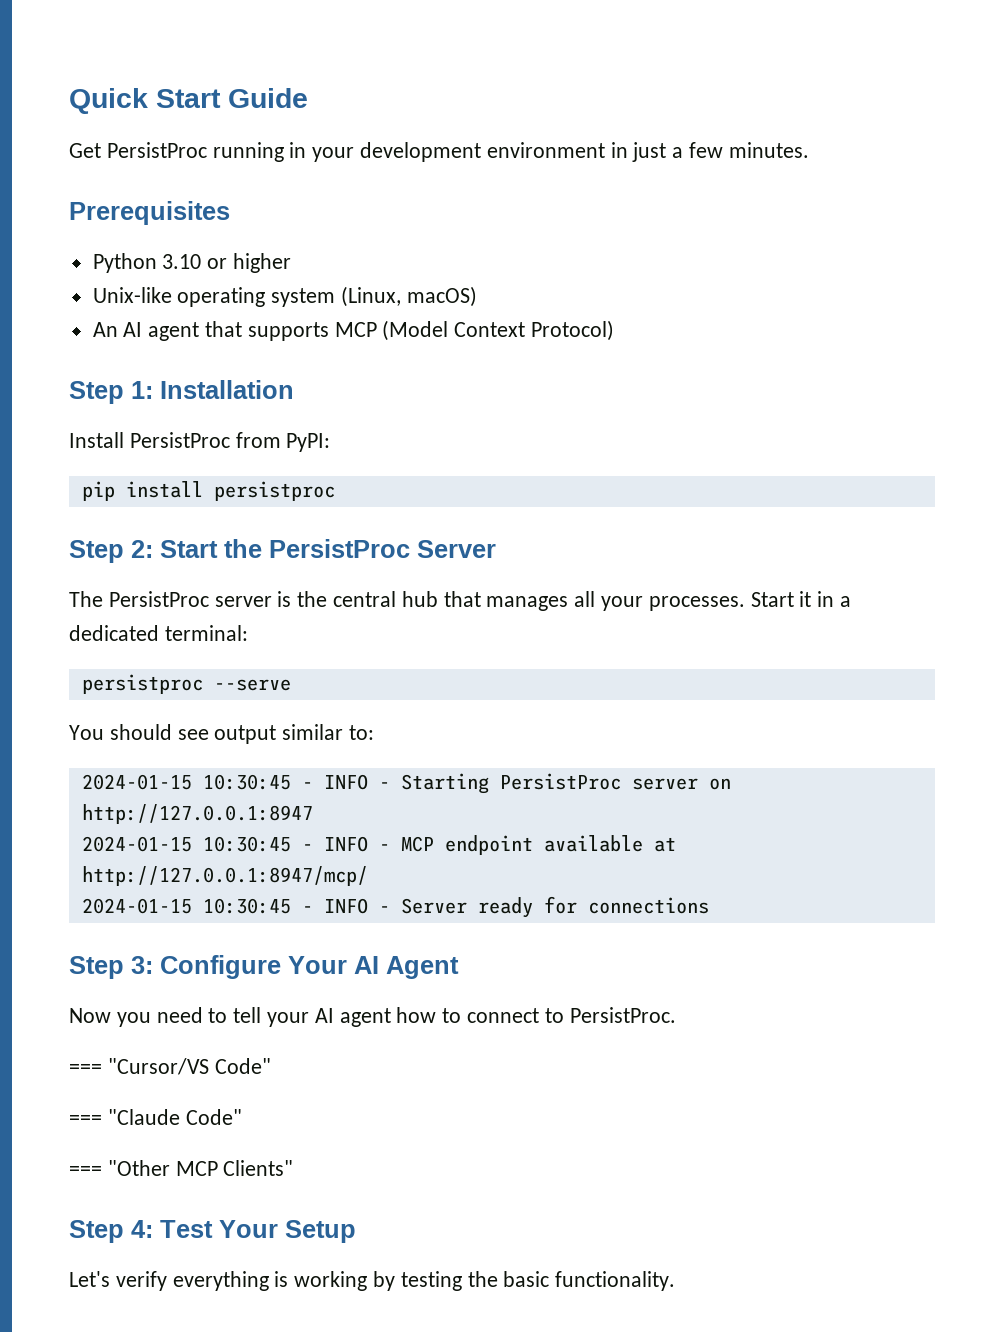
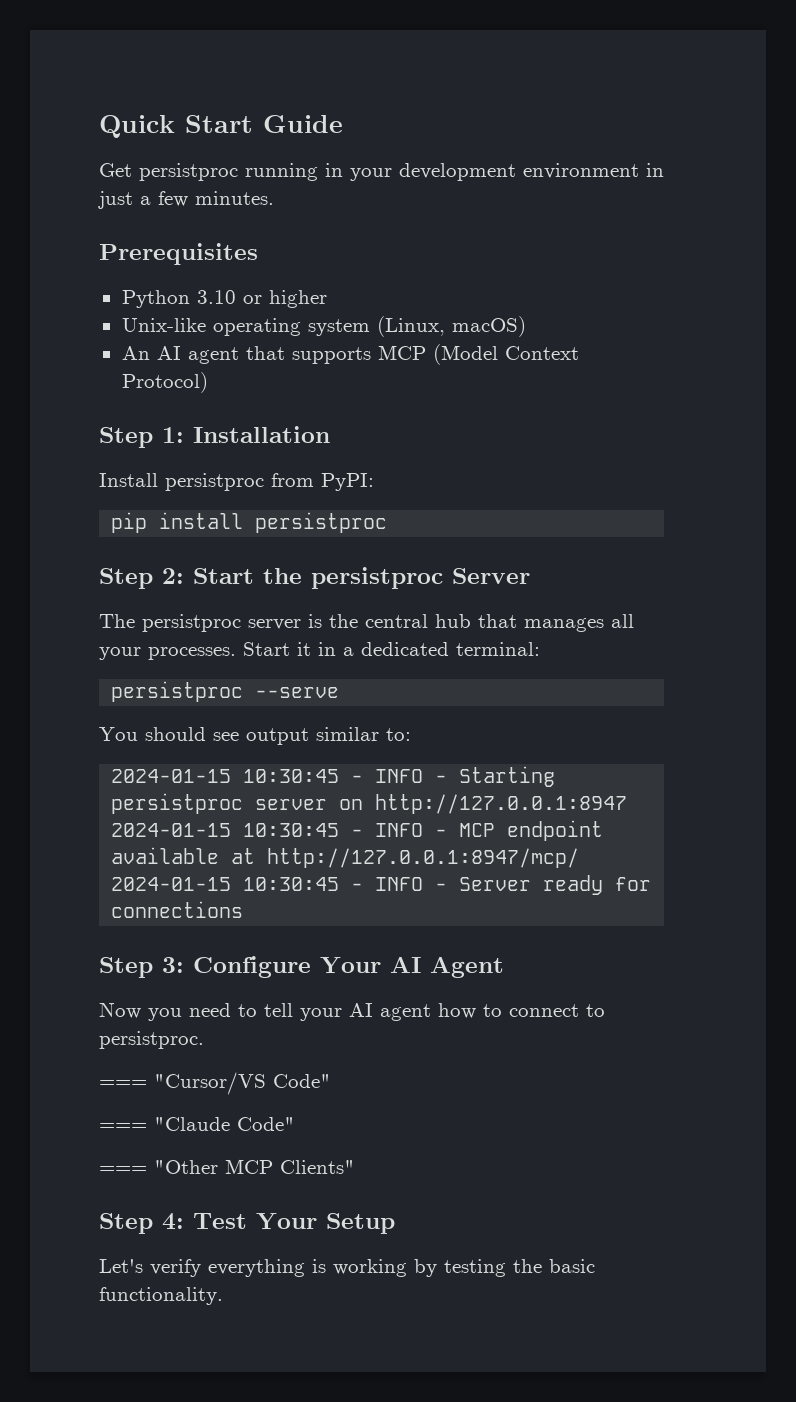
- Get PersistProc running in your development environment in just a few minutes.
+ Get persistproc running in your development environment in just a few minutes.
- Install PersistProc from PyPI:
+ Install persistproc from PyPI:
- Step 2: Start the PersistProc Server
+ Step 2: Start the persistproc Server
- The PersistProc server is the central hub that manages all your processes.
+ The persistproc server is the central hub that manages all your processes.
- 2024-01-15 10:30:45 - INFO - Starting PersistProc server on http://127.0.0.1:8947
+ 2024-01-15 10:30:45 - INFO - Starting persistproc server on http://127.0.0.1:8947
- Now you need to tell your AI agent how to connect to PersistProc.
+ Now you need to tell your AI agent how to connect to persistproc.

